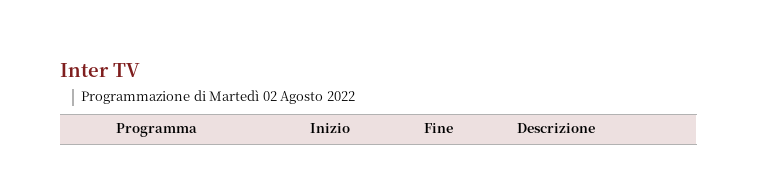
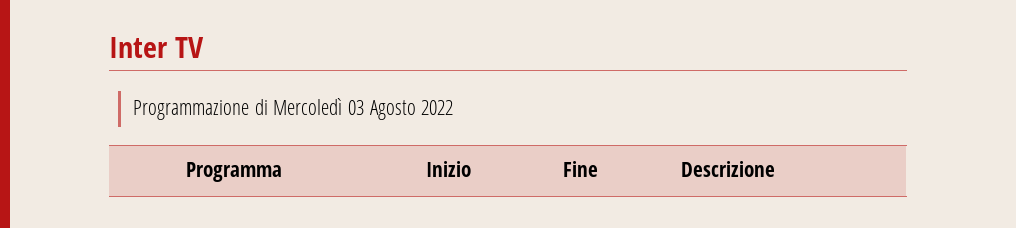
- Programmazione di Martedì 02 Agosto 2022
+ Programmazione di Mercoledì 03 Agosto 2022

